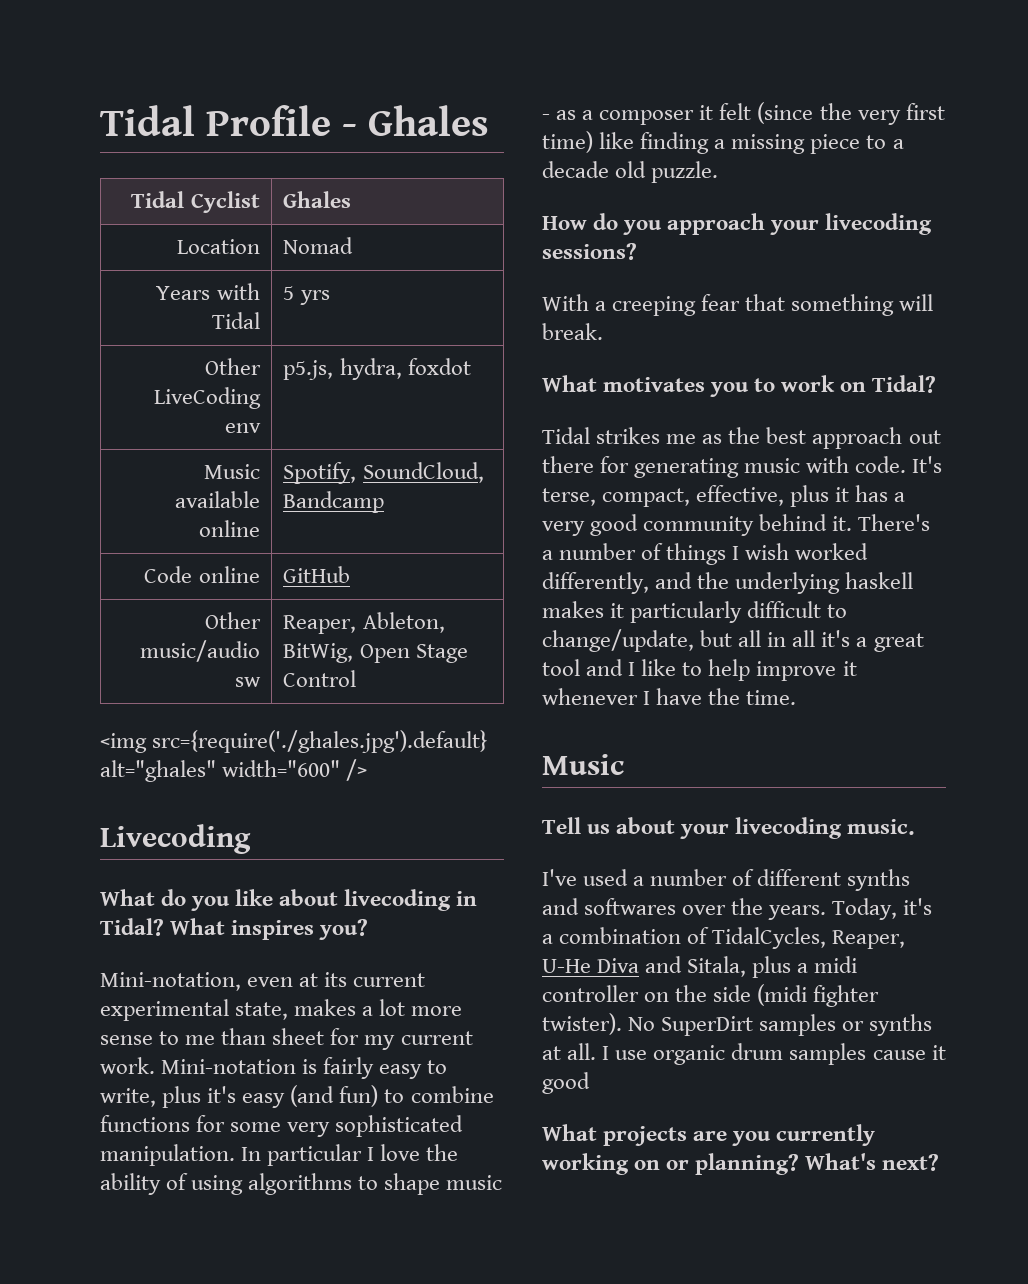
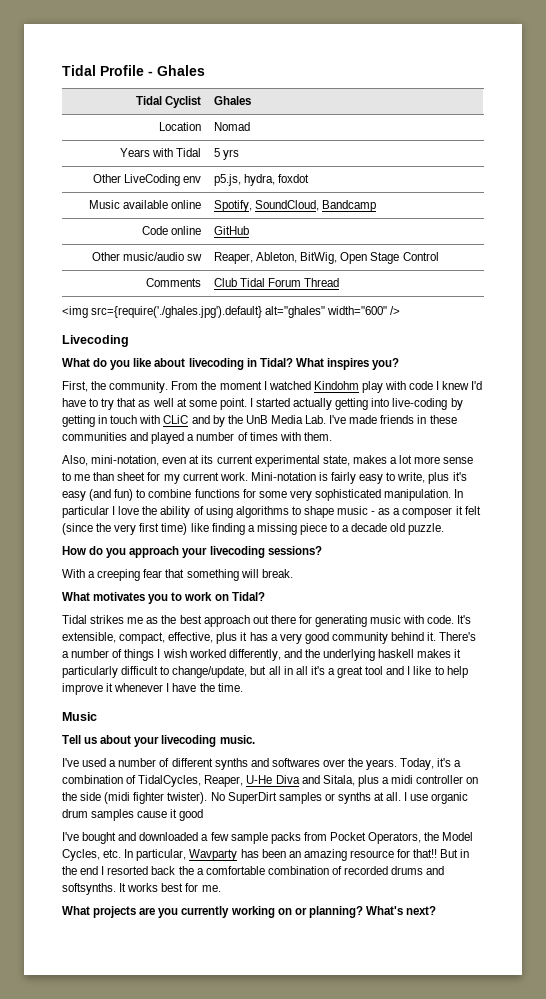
+ Comments | Club Tidal Forum Thread
- Mini-notation, even at its current experimental state, makes a lot more sense to me than sheet for my current work.
+ First, the community. From the moment I watched Kindohm play with code I knew I'd have to try that as well at some point. I started actually getting into live-coding by getting in touch with CLiC and by the UnB Media Lab. I've made friends in these communities and played a number of times with them.
+ Also, mini-notation, even at its current experimental state, makes a lot more sense to me than sheet for my current work.
- It's terse, compact, effective, plus it has a very good community behind it.
+ It's extensible, compact, effective, plus it has a very good community behind it.
+ I've bought and downloaded a few sample packs from Pocket Operators, the Model Cycles, etc. In particular, Wavparty has been an amazing resource for that!! But in the end I resorted back the a comfortable combination of recorded drums and softsynths. It works best for me.

